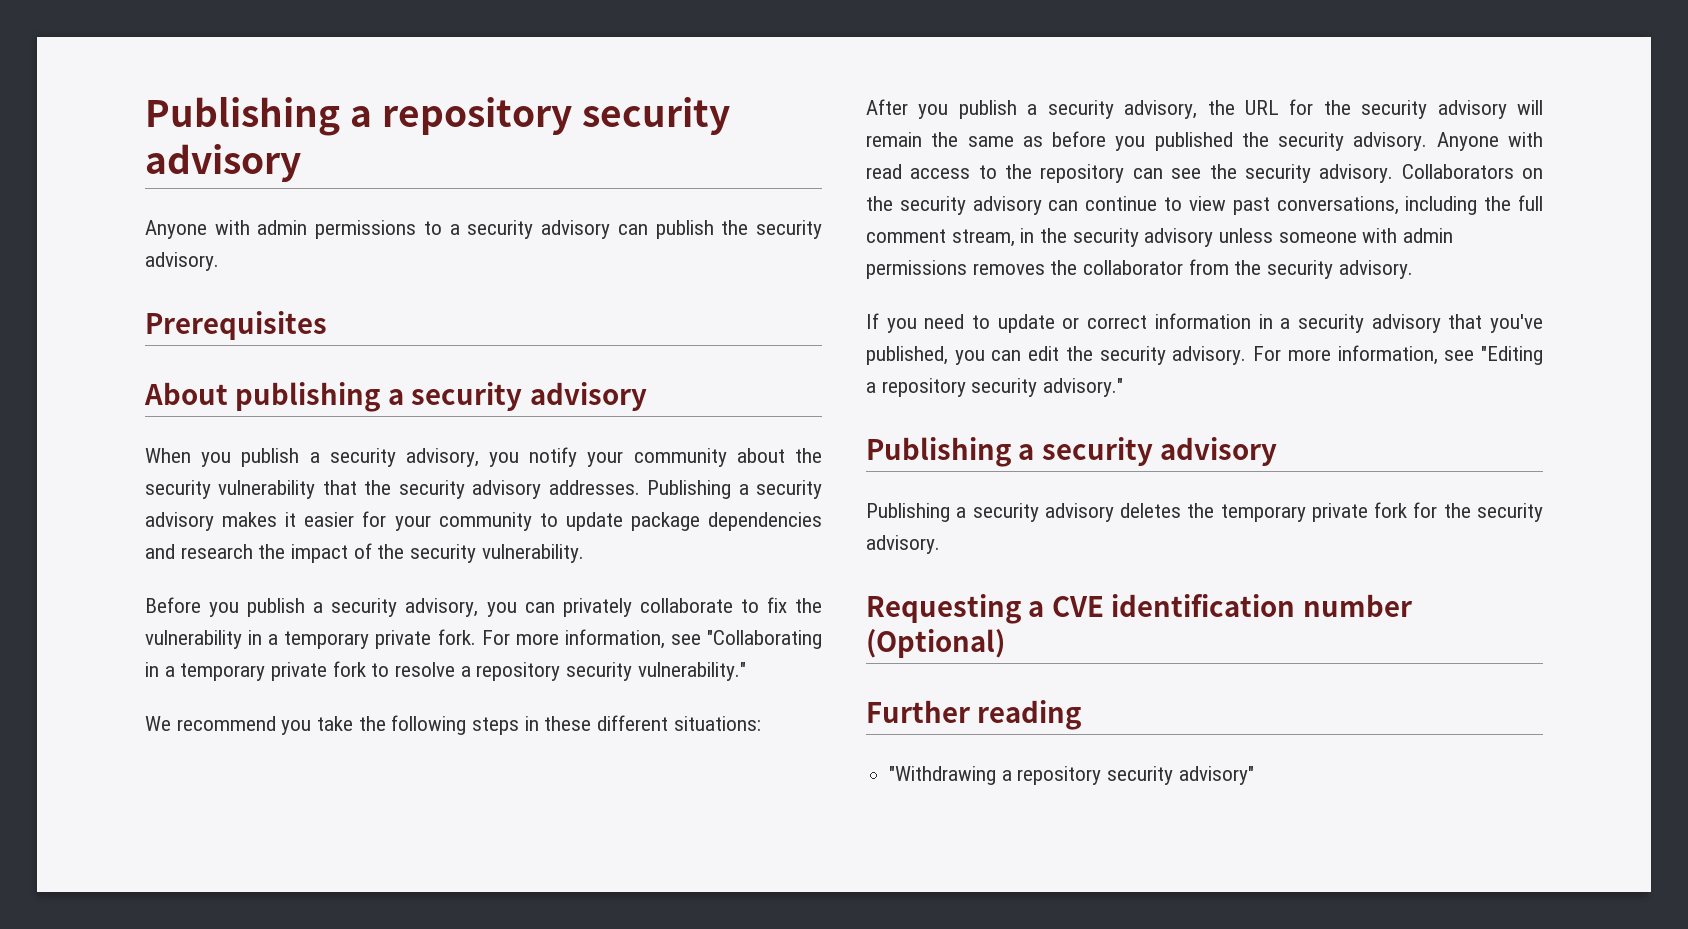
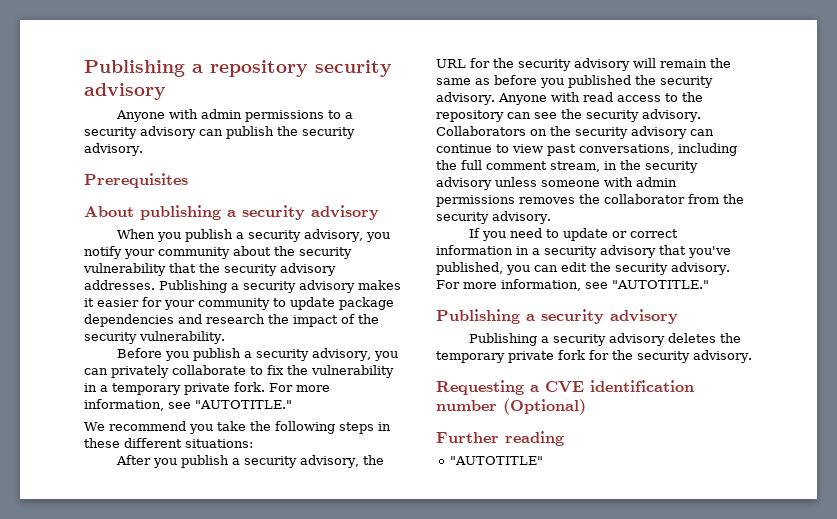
- Before you publish a security advisory, you can privately collaborate to fix the vulnerability in a temporary private fork. For more information, see "Collaborating in a temporary private fork to resolve a repository security vulnerability."
+ Before you publish a security advisory, you can privately collaborate to fix the vulnerability in a temporary private fork. For more information, see "AUTOTITLE."
- If you need to update or correct information in a security advisory that you've published, you can edit the security advisory. For more information, see "Editing a repository security advisory."
+ If you need to update or correct information in a security advisory that you've published, you can edit the security advisory. For more information, see "AUTOTITLE."
- "Withdrawing a repository security advisory"
+ "AUTOTITLE"

